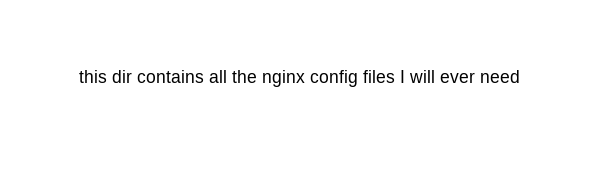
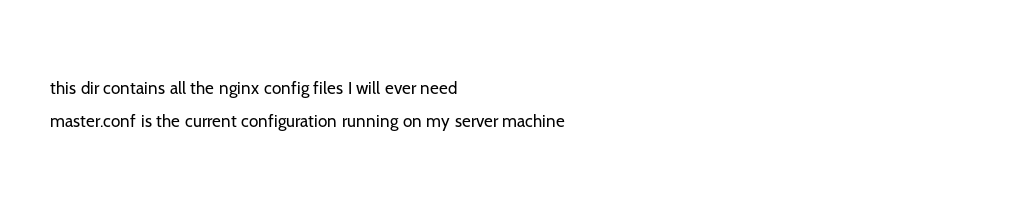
+ master.conf is the current configuration running on my server machine

